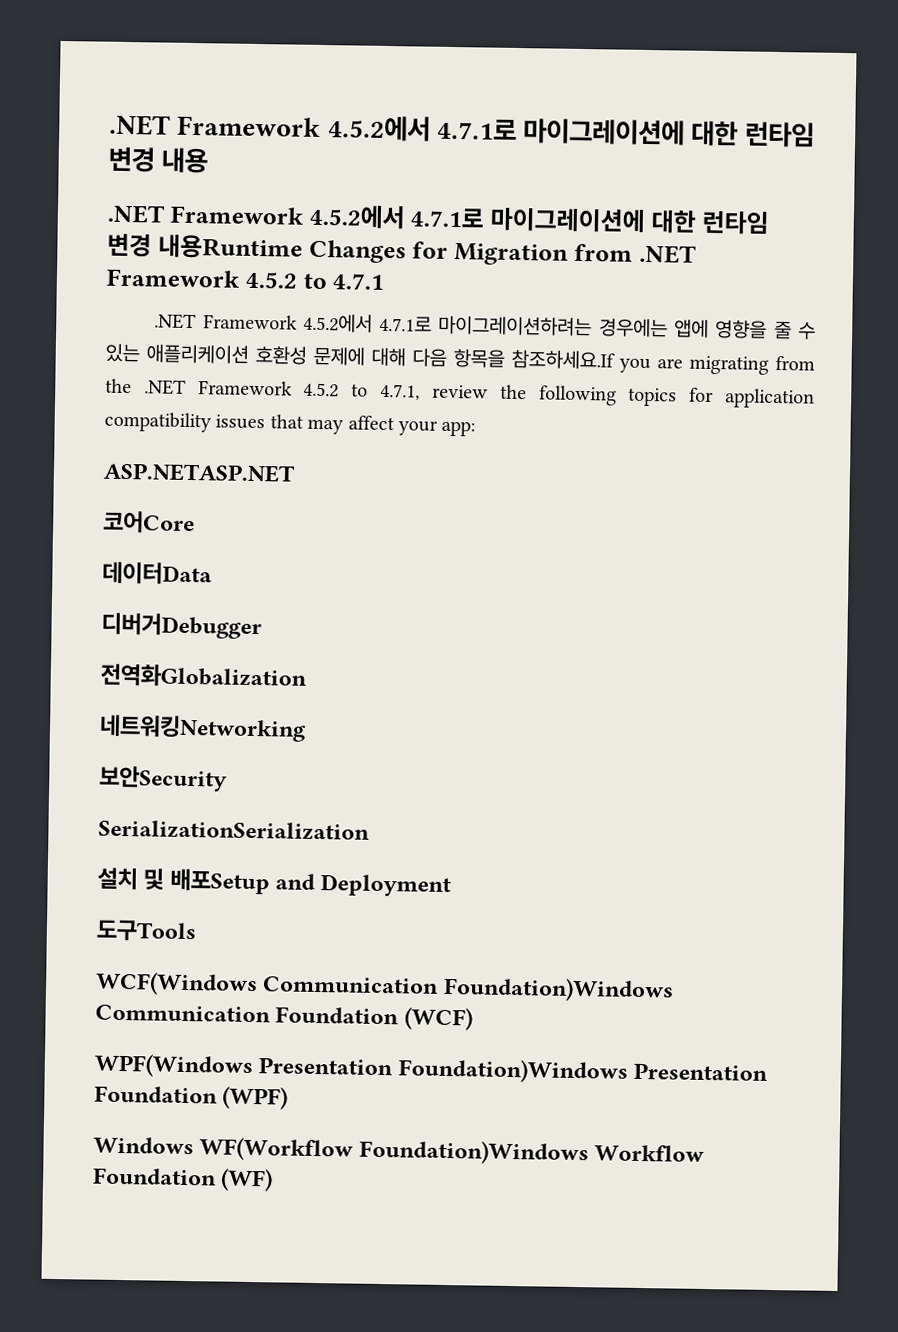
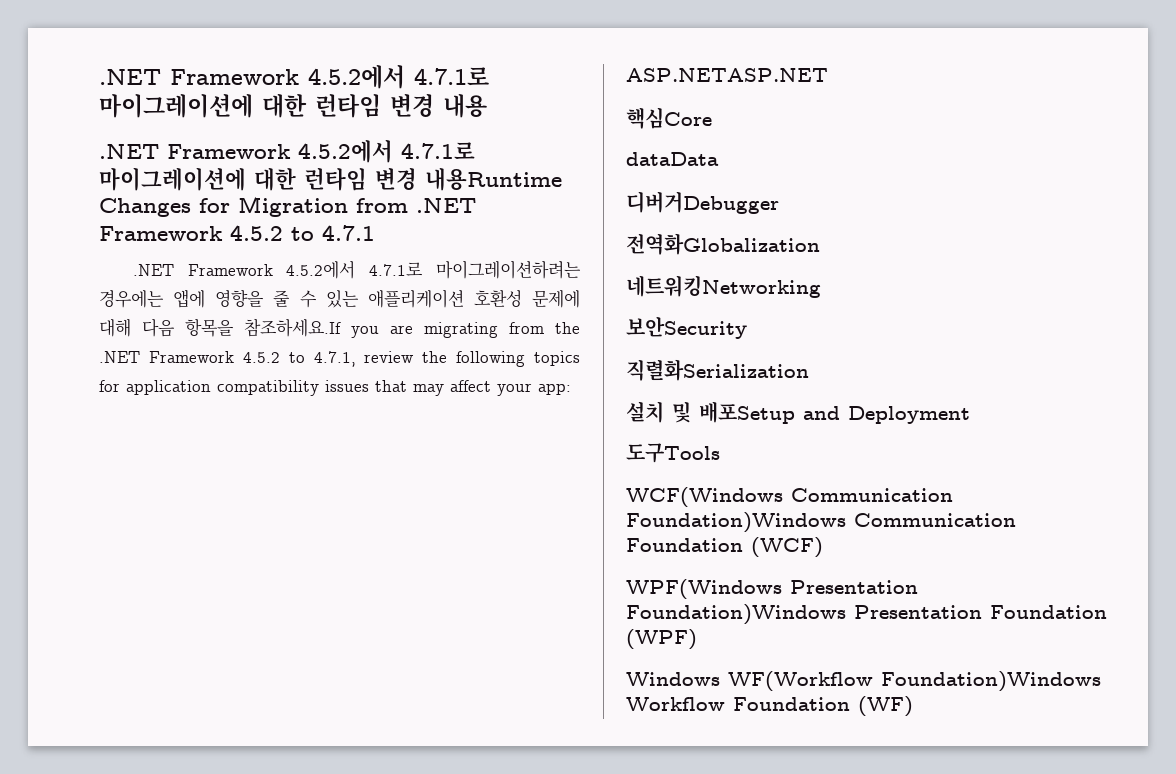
- 코어Core
- 데이터Data
+ 핵심Core
+ dataData
- SerializationSerialization
+ 직렬화Serialization

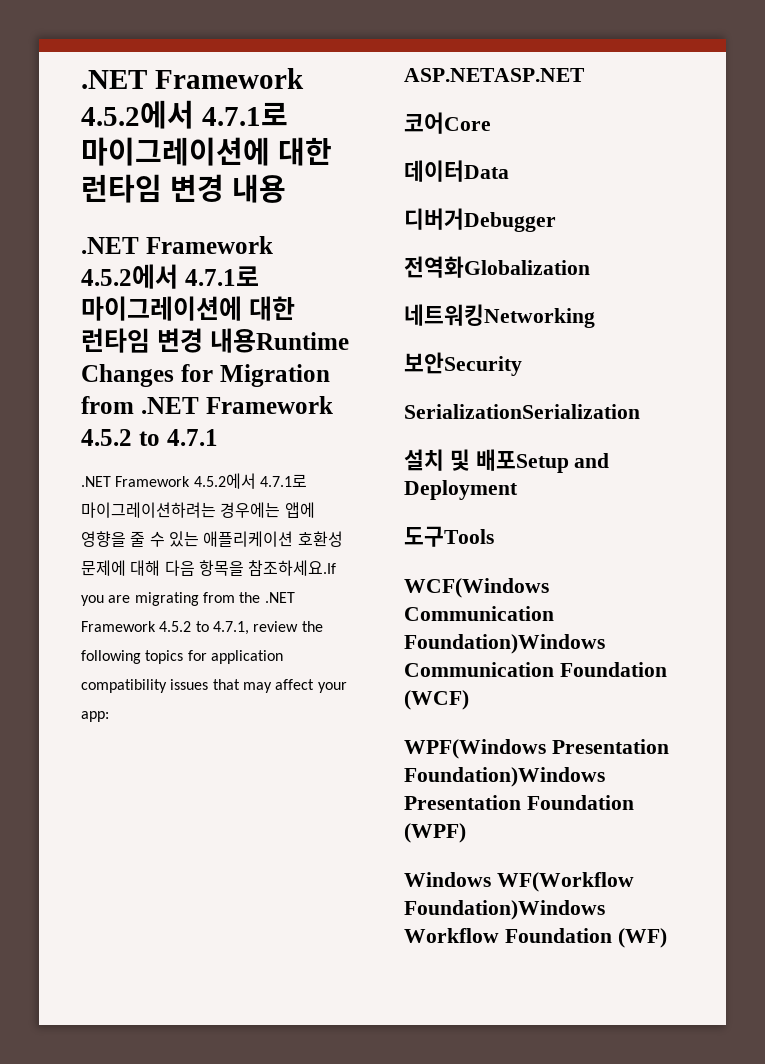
- 핵심Core
- dataData
+ 코어Core
+ 데이터Data
- 직렬화Serialization
+ SerializationSerialization

